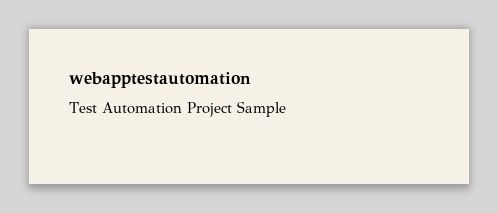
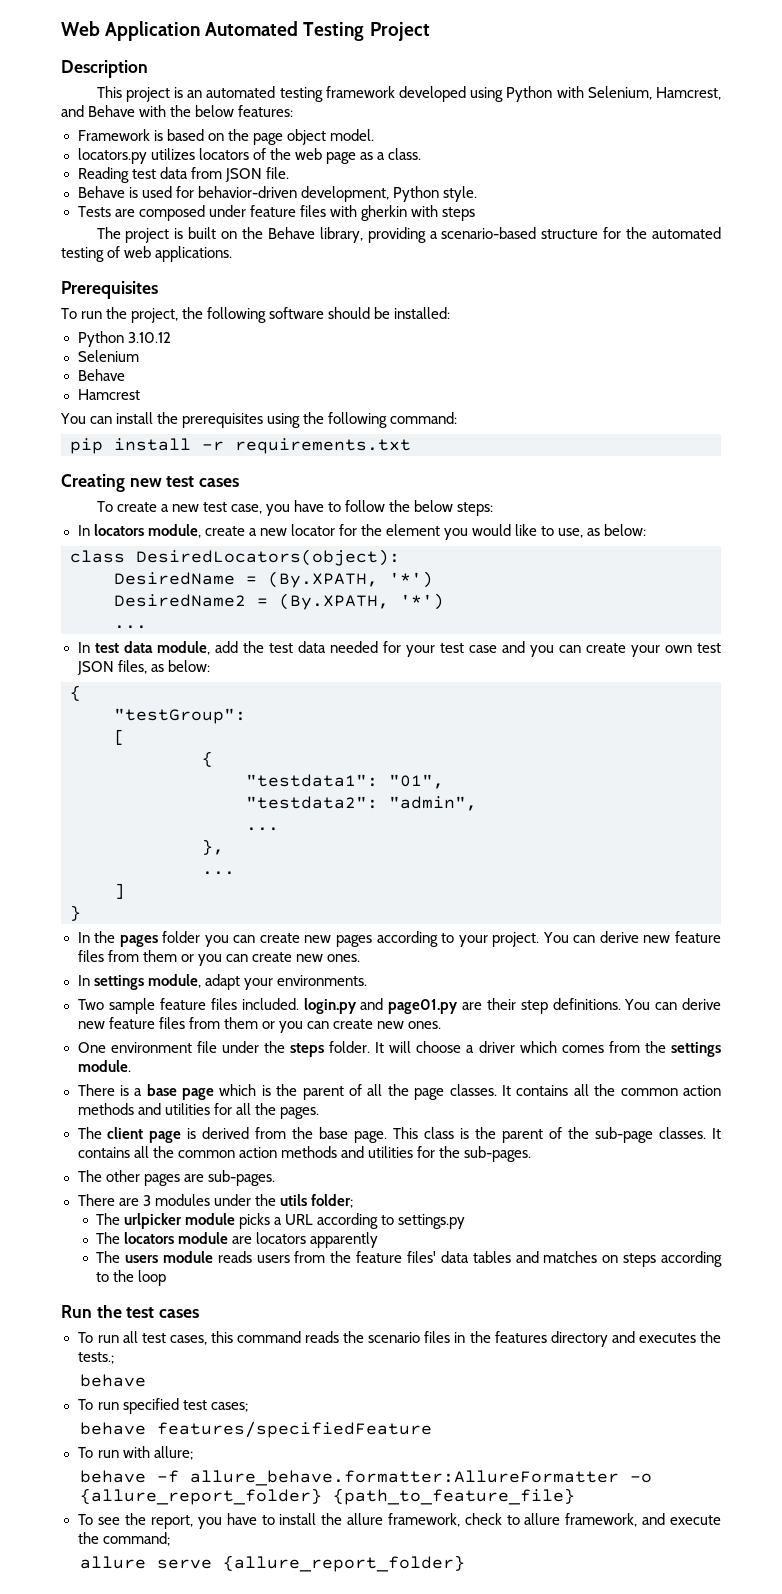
- webapptestautomation
- Test Automation Project Sample
+ Web Application Automated Testing Project
+ Description
+ This project is an automated testing framework developed using Python with Selenium, Hamcrest, and Behave with the below features:
+ Framework is based on the page object model.
+ locators.py utilizes locators of the web page as a class.
+ Reading test data from JSON file.
+ Behave is used for behavior-driven development, Python style.
+ Tests are composed under feature files with gherkin with steps
+ The project is built on the Behave library, providing a scenario-based structure for the automated testing of web applications.
+ Prerequisites
+ To run the project, the following software should be installed:
+ Python 3.10.12
+ Selenium
+ Behave
+ Hamcrest
+ You can install the prerequisites using the following command:
+ pip install -r requirements.txt
+ Creating new test cases
+ To create a new test case, you have to follow the below steps:
+ In locators module, create a new locator for the element you would like to use, as below:
+ class DesiredLocators(object):
+ DesiredName = (By.XPATH, '*')
+ DesiredName2 = (By.XPATH, '*')
+ ...
+ In test data module, add the test data needed for your test case and you can create your own test JSON files, as below:
+ {
+ "testGroup":
+ [
+ {
+ "testdata1": "01",
+ "testdata2": "admin",
+ ...
+ },
+ ...
+ ]
+ }
+ In the pages folder you can create new pages according to your project. You can derive new feature files from them or you can create new ones.
+ In settings module, adapt your environments.
+ Two sample feature files included. login.py and page01.py are their step definitions. You can derive new feature files from them or you can create new ones.
+ One environment file under the steps folder. It will choose a driver which comes from the settings module.
+ There is a base page which is the parent of all the page classes. It contains all the common action methods and utilities for all the pages.
+ The client page is derived from the base page. This class is the parent of the sub-page classes. It contains all the common action methods and utilities for the sub-pages.
+ The other pages are sub-pages.
+ There are 3 modules under the utils folder;
+ The urlpicker module picks a URL according to settings.py
+ The locators module are locators apparently
+ The users module reads users from the feature files' data tables and matches on steps according to the loop
+ Run the test cases
+ To run all test cases, this command reads the scenario files in the features directory and executes the tests.;
+ behave
+ To run specified test cases;
+ behave features/specifiedFeature
+ To run with allure;
+ behave -f allure_behave.formatter:AllureFormatter -o {allure_report_folder} {path_to_feature_file}
+ To see the report, you have to install the allure framework, check to allure framework, and execute the command;
+ allure serve {allure_report_folder}

